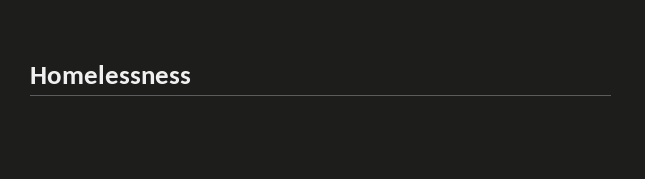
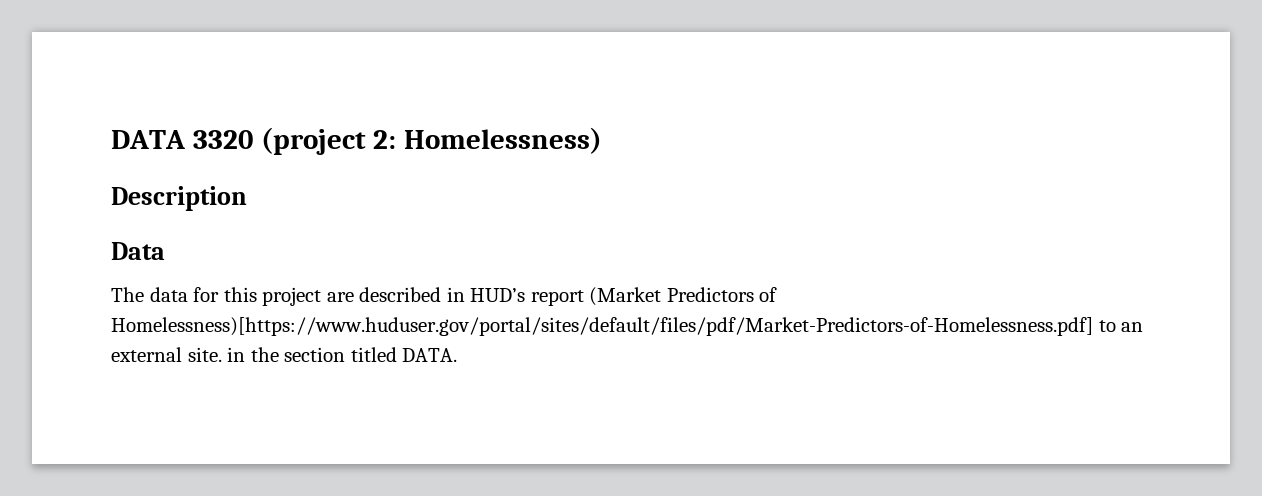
- Homelessness
+ DATA 3320 (project 2: Homelessness)
+ Description
+ Data
+ The data for this project are described in HUD’s report (Market Predictors of Homelessness)[https://www.huduser.gov/portal/sites/default/files/pdf/Market-Predictors-of-Homelessness.pdf] to an external site. in the section titled DATA.

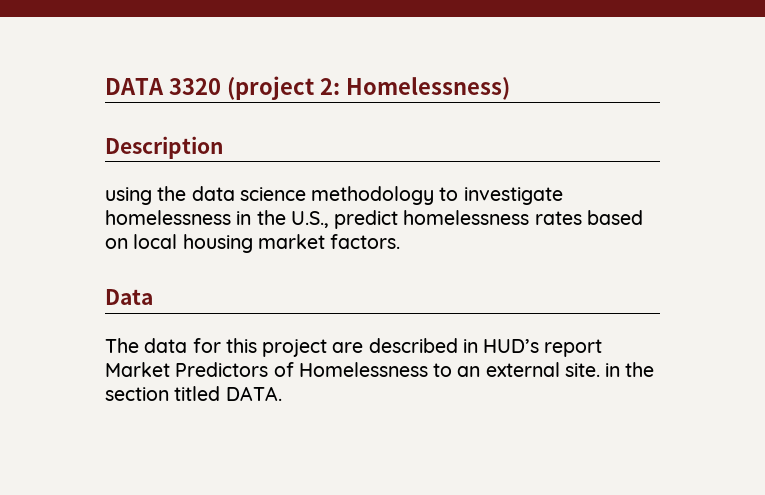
+ using the data science methodology to investigate homelessness in the U.S., predict homelessness rates based on local housing market factors.
- The data for this project are described in HUD’s report (Market Predictors of Homelessness)[https://www.huduser.gov/portal/sites/default/files/pdf/Market-Predictors-of-Homelessness.pdf] to an external site. in the section titled DATA.
+ The data for this project are described in HUD’s report Market Predictors of Homelessness to an external site. in the section titled DATA.

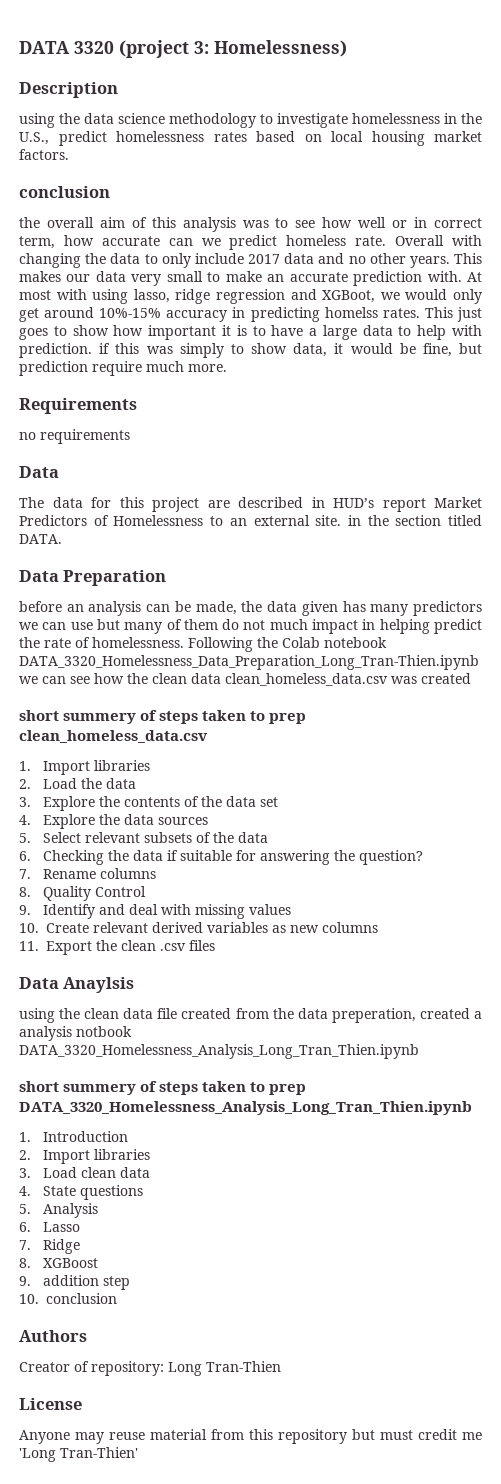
- DATA 3320 (project 2: Homelessness)
+ DATA 3320 (project 3: Homelessness)
  using the data science methodology to investigate homelessness in the U.S., predict homelessness rates based on local housing market factors.
+ conclusion
+ the overall aim of this analysis was to see how well or in correct term, how accurate can we predict homeless rate. Overall with changing the data to only include 2017 data and no other years. This makes our data very small to make an accurate prediction with. At most with using lasso, ridge regression and XGBoot, we would only get around 10%-15% accuracy in predicting homelss rates. This just goes to show how important it is to have a large data to help with prediction. if this was simply to show data, it would be fine, but prediction require much more.
+ Requirements
+ no requirements
+ Data Preparation
+ before an analysis can be made, the data given has many predictors we can use but many of them do not much impact in helping predict the rate of homelessness. Following the Colab notebook DATA_3320_Homelessness_Data_Preparation_Long_Tran-Thien.ipynb we can see how the clean data clean_homeless_data.csv was created
+ short summery of steps taken to prep clean_homeless_data.csv
+ 1. Import libraries
+ 2. Load the data
+ 3. Explore the contents of the data set
+ 4. Explore the data sources
+ 5. Select relevant subsets of the data
+ 6. Checking the data if suitable for answering the question?
+ 7. Rename columns
+ 8. Quality Control
+ 9. Identify and deal with missing values
+ 10. Create relevant derived variables as new columns
+ 11. Export the clean .csv files
+ Data Anaylsis
+ using the clean data file created from the data preperation, created a analysis notbook DATA_3320_Homelessness_Analysis_Long_Tran_Thien.ipynb
+ short summery of steps taken to prep DATA_3320_Homelessness_Analysis_Long_Tran_Thien.ipynb
+ 1. Introduction
+ 2. Import libraries
+ 3. Load clean data
+ 4. State questions
+ 5. Analysis
+ 6. Lasso
+ 7. Ridge
+ 8. XGBoost
+ 9. addition step
+ 10. conclusion
+ Authors
+ Creator of repository: Long Tran-Thien
+ License
+ Anyone may reuse material from this repository but must credit me 'Long Tran-Thien'

